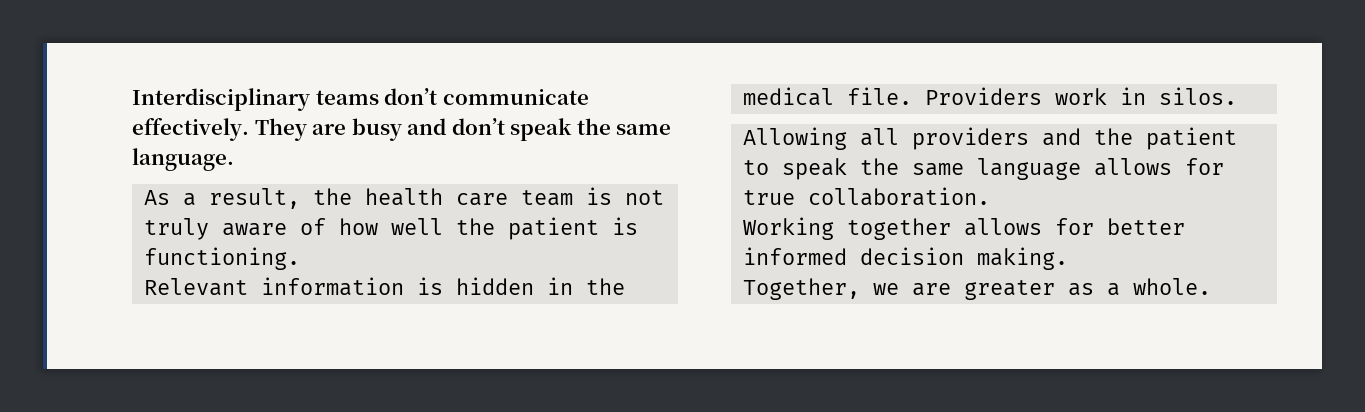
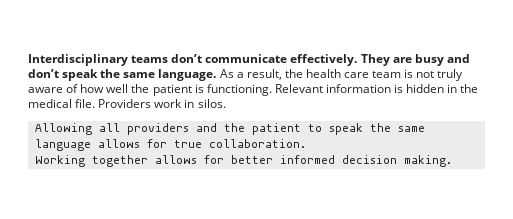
- They are busy and don’t speak the same language.
- As a result, the health care team is not truly aware of how well the patient is functioning.
- Relevant information is hidden in the medical file.
+ They are busy and don’t speak the same language. As a result, the health care team is not truly aware of how well the patient is functioning. Relevant information is hidden in the medical file.
- Together, we are greater as a whole.

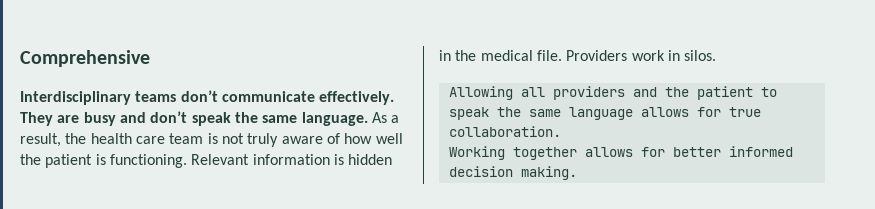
+ Comprehensive

